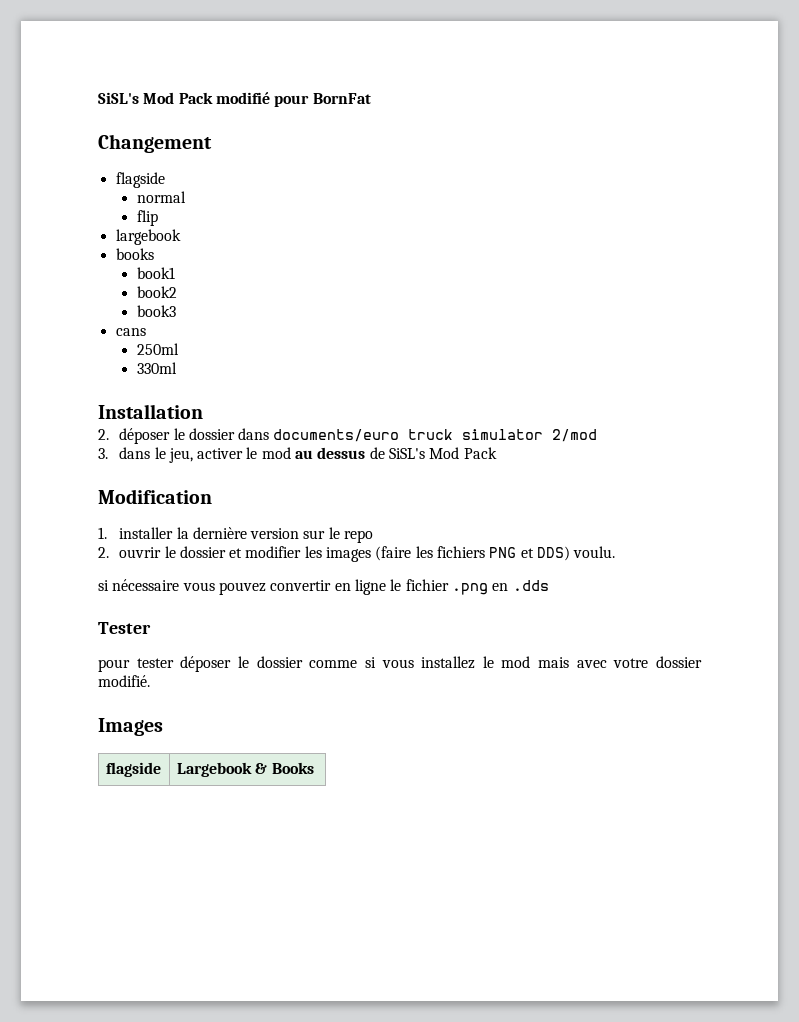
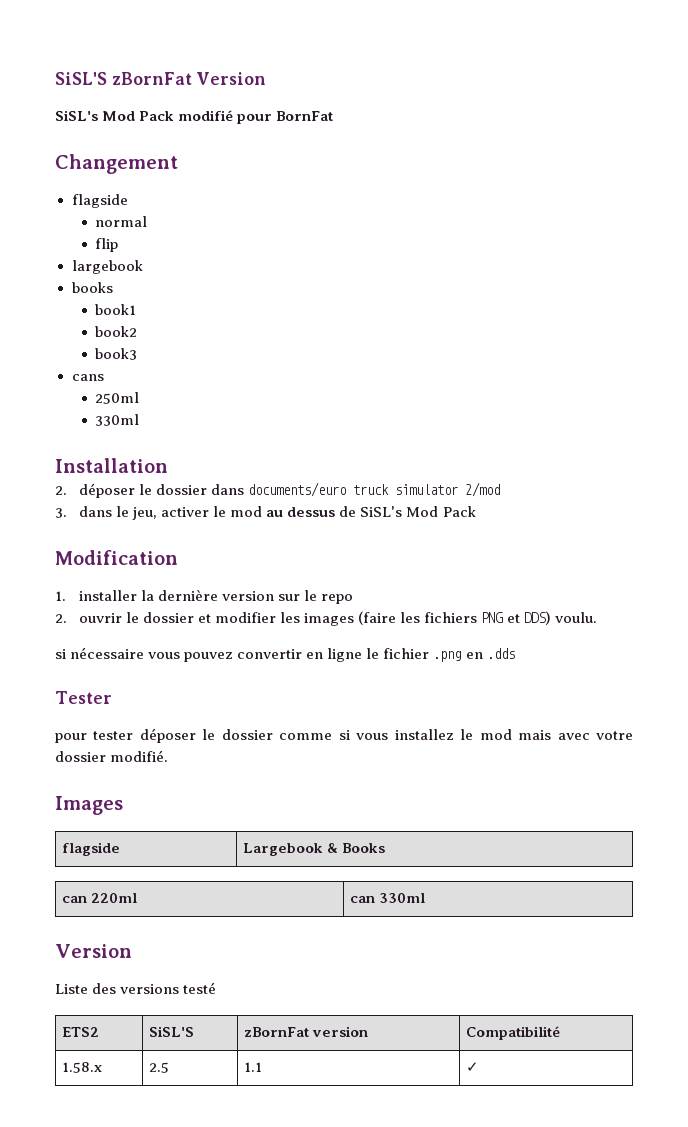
+ SiSL'S zBornFat Version
+ can 220ml | can 330ml
+ Version
+ Liste des versions testé
+ ETS2 | SiSL'S | zBornFat version | Compatibilité
+ 1.58.x | 2.5 | 1.1 | ✓

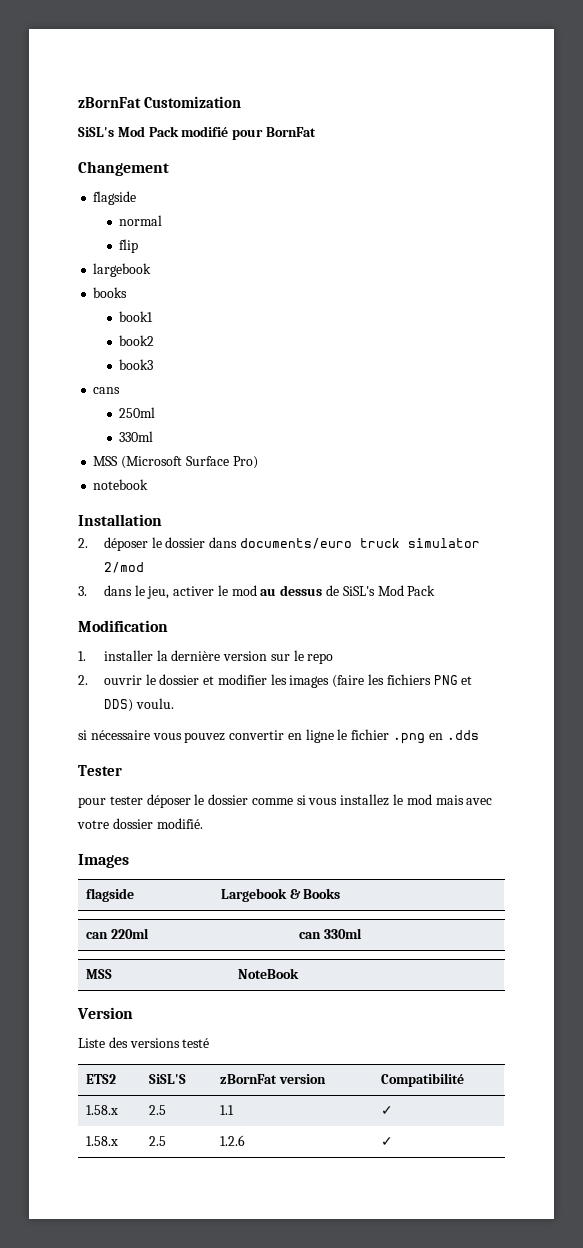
- SiSL'S zBornFat Version
+ zBornFat Customization
+ MSS (Microsoft Surface Pro)
+ notebook
+ MSS | NoteBook
+ 1.58.x | 2.5 | 1.2.6 | ✓

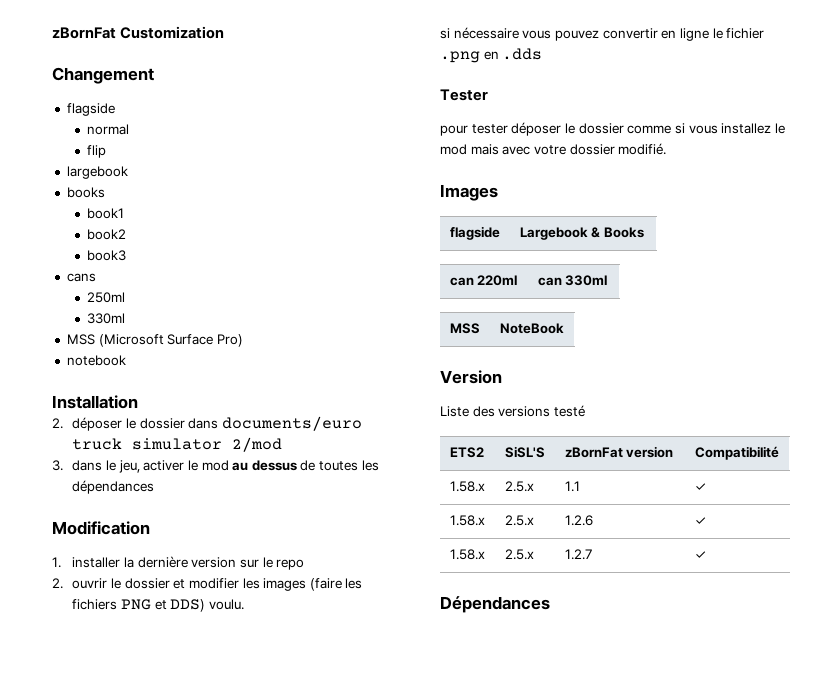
- SiSL's Mod Pack modifié pour BornFat
- 3. dans le jeu, activer le mod au dessus de SiSL's Mod Pack
+ 3. dans le jeu, activer le mod au dessus de toutes les dépendances
- 1.58.x | 2.5 | 1.1 | ✓
+ 1.58.x | 2.5.x | 1.1 | ✓
- 1.58.x | 2.5 | 1.2.6 | ✓
+ 1.58.x | 2.5.x | 1.2.6 | ✓
+ 1.58.x | 2.5.x | 1.2.7 | ✓
+ Dépendances

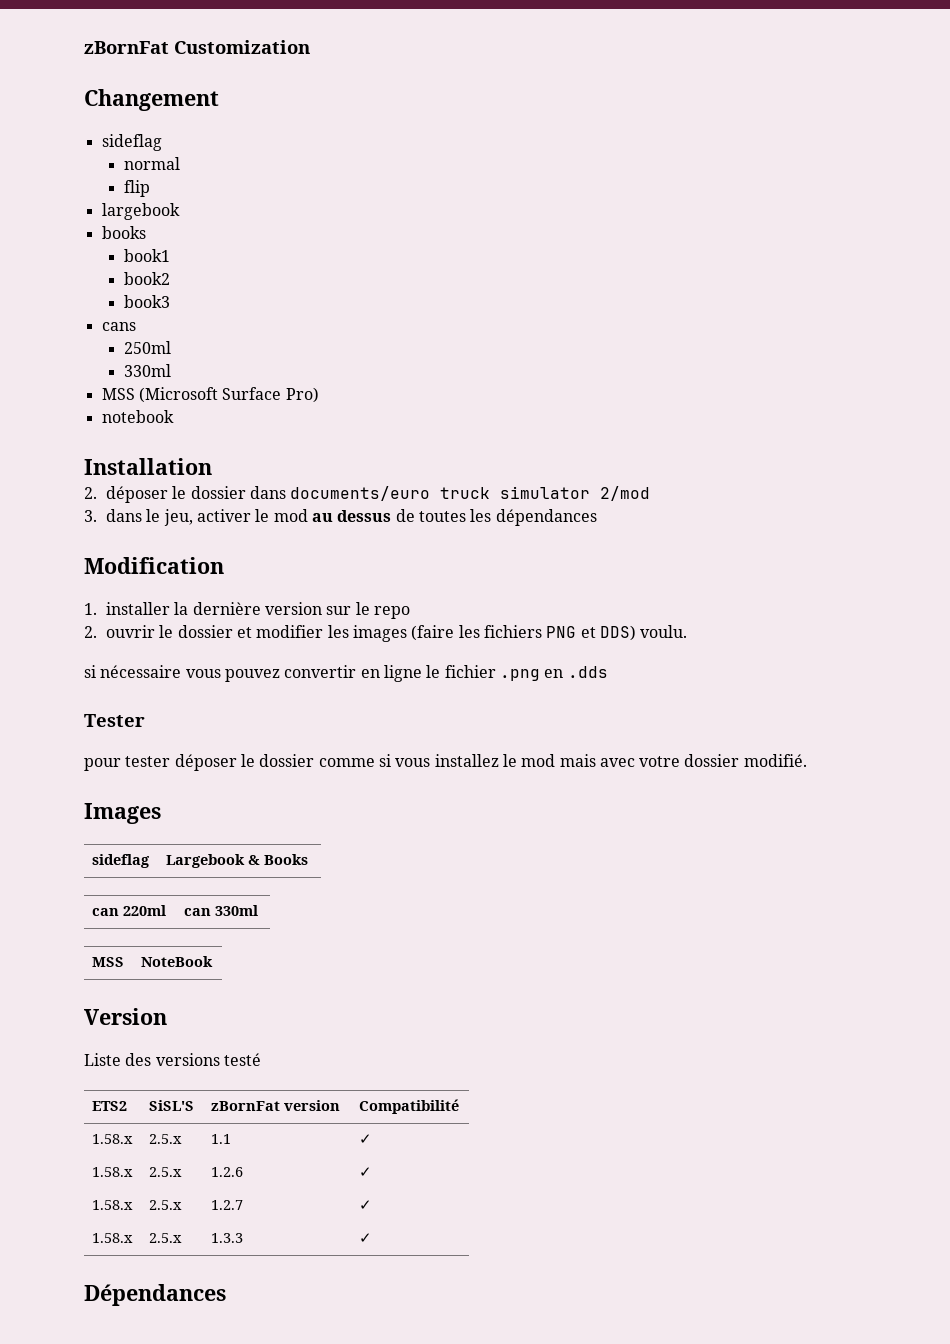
  Changement
- flagside
+ sideflag
- flagside | Largebook & Books
+ sideflag | Largebook & Books
+ 1.58.x | 2.5.x | 1.3.3 | ✓

